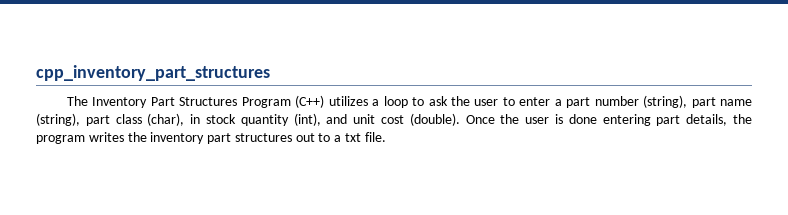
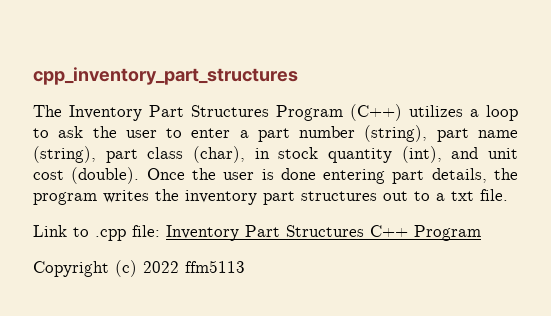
+ Link to .cpp file: Inventory Part Structures C++ Program
+ Copyright (c) 2022 ffm5113

